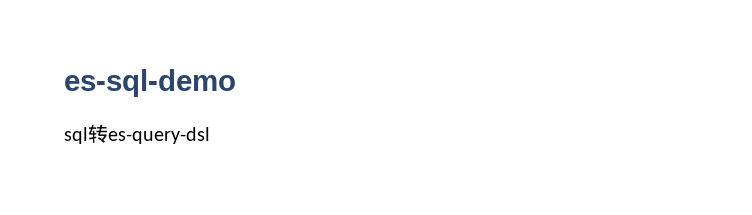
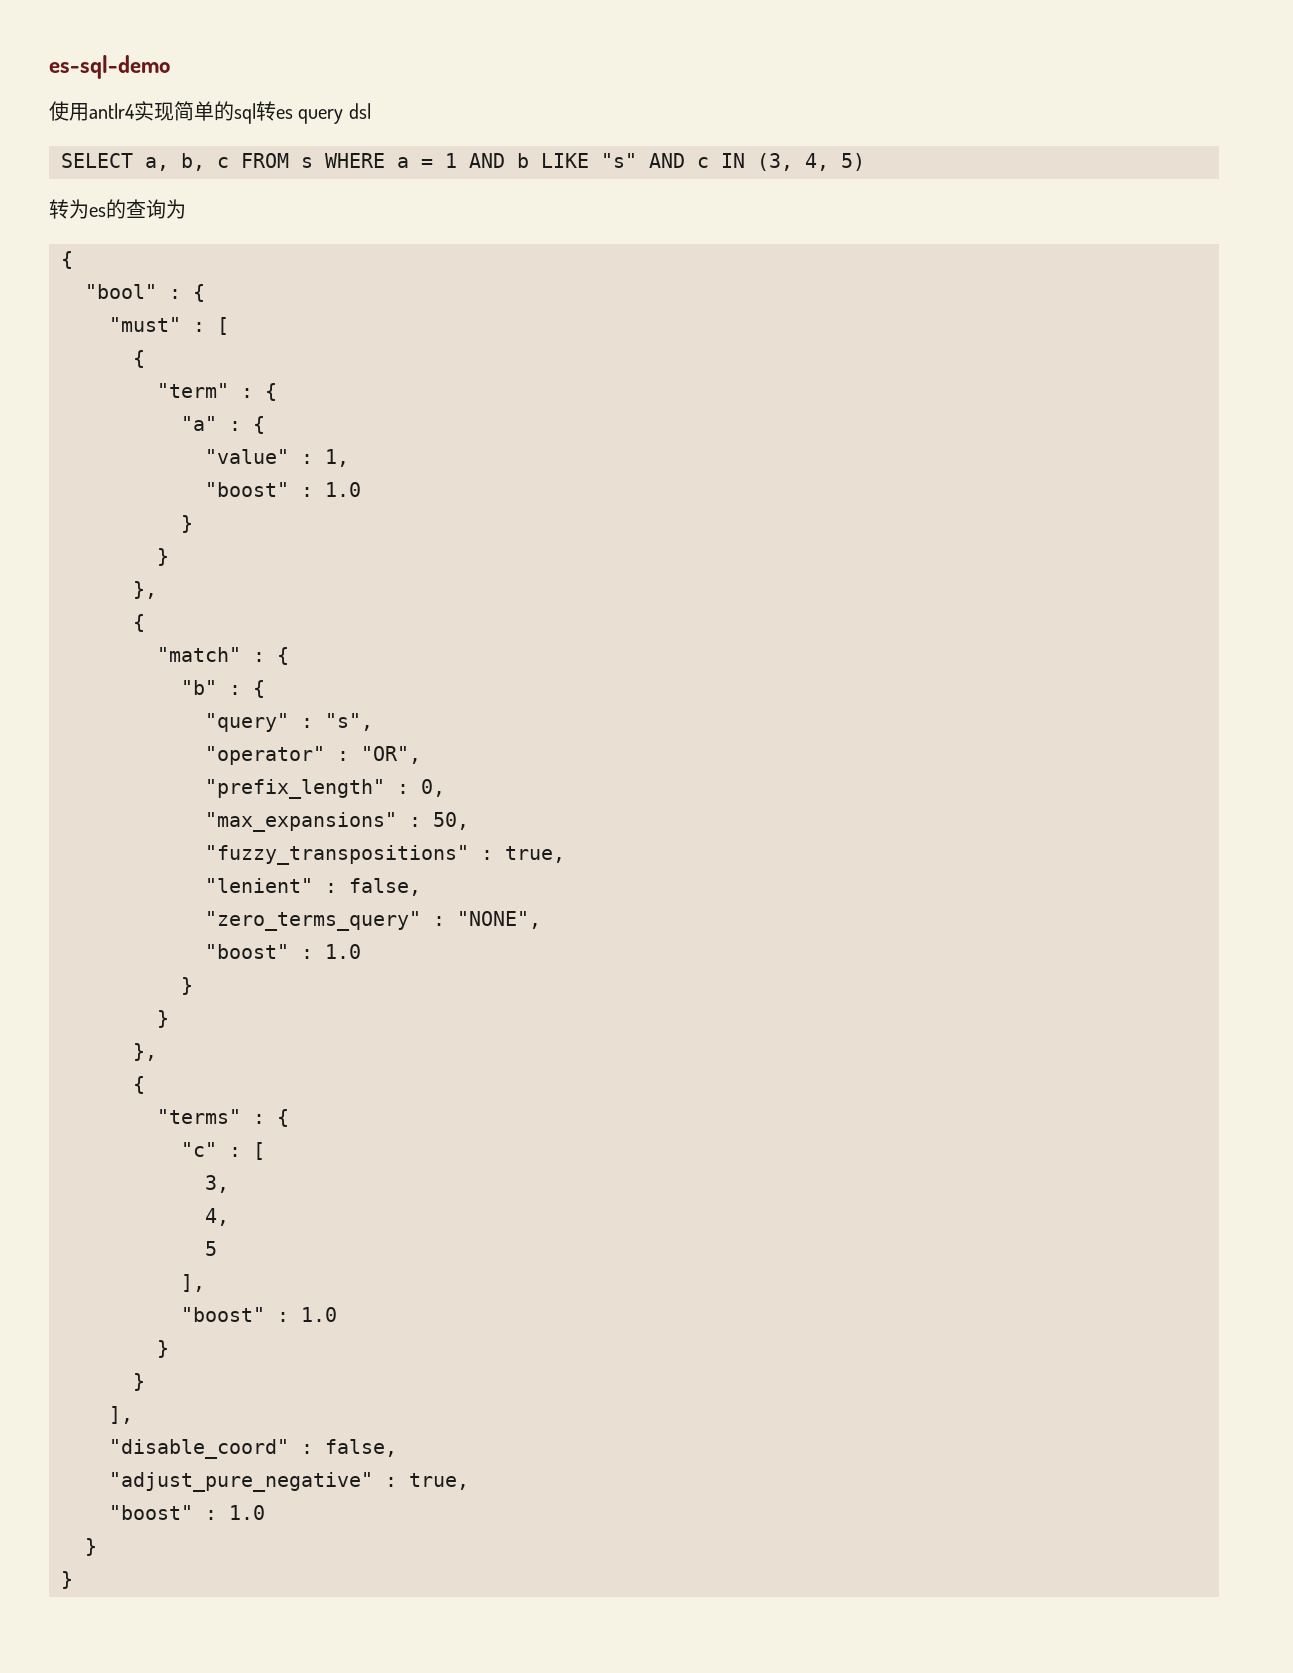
- sql转es-query-dsl
+ 使用antlr4实现简单的sql转es query dsl
+ SELECT a, b, c FROM s WHERE a = 1 AND b LIKE "s" AND c IN (3, 4, 5)
+ 转为es的查询为
+ {
+ "bool" : {
+ "must" : [
+ {
+ "term" : {
+ "a" : {
+ "value" : 1,
+ "boost" : 1.0
+ }
+ }
+ },
+ {
+ "match" : {
+ "b" : {
+ "query" : "s",
+ "operator" : "OR",
+ "prefix_length" : 0,
+ "max_expansions" : 50,
+ "fuzzy_transpositions" : true,
+ "lenient" : false,
+ "zero_terms_query" : "NONE",
+ "boost" : 1.0
+ }
+ }
+ },
+ {
+ "terms" : {
+ "c" : [
+ 3,
+ 4,
+ 5
+ ],
+ "boost" : 1.0
+ }
+ }
+ ],
+ "disable_coord" : false,
+ "adjust_pure_negative" : true,
+ "boost" : 1.0
+ }
+ }

